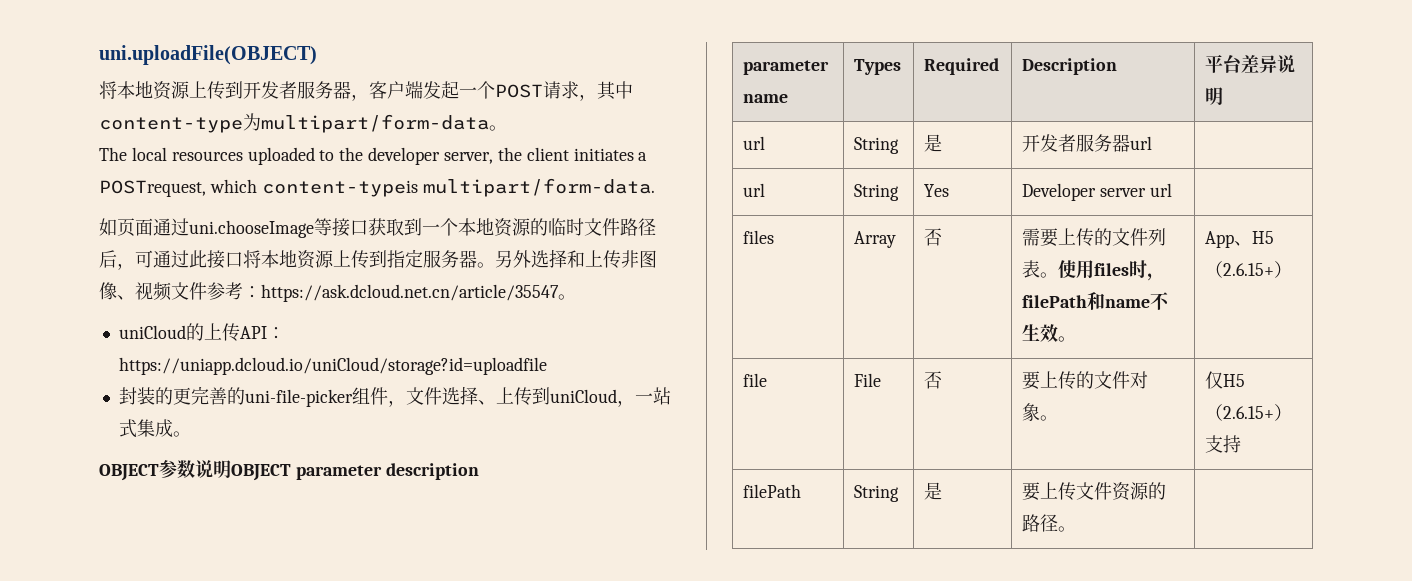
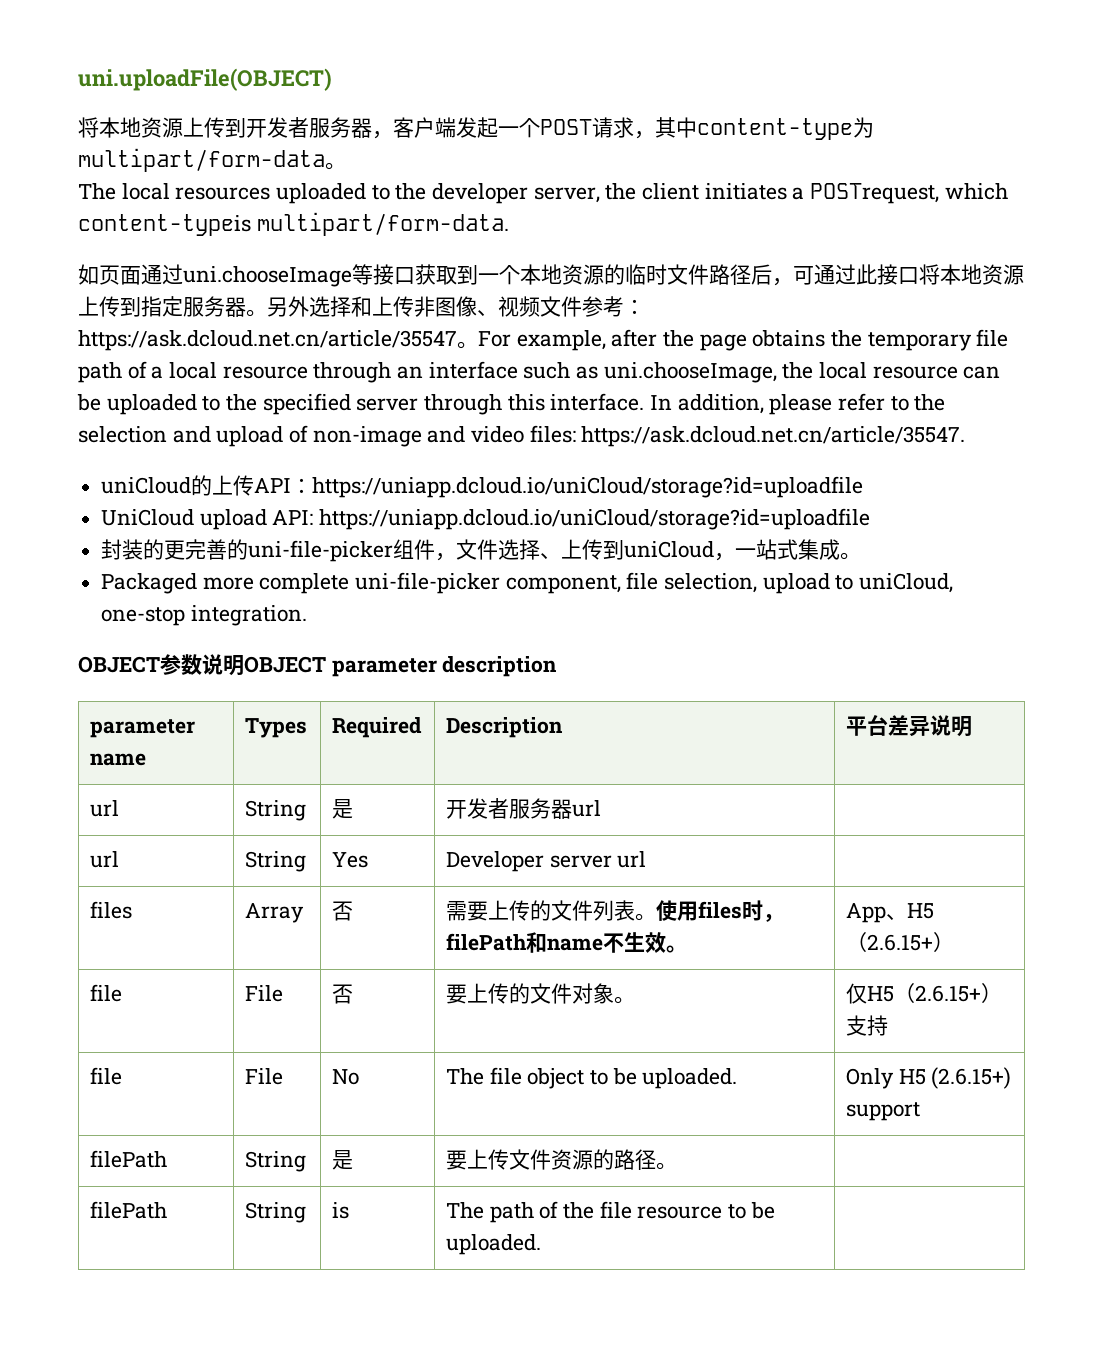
+ For example, after the page obtains the temporary file path of a local resource through an interface such as uni.chooseImage, the local resource can be uploaded to the specified server through this interface. In addition, please refer to the selection and upload of non-image and video files: https://ask.dcloud.net.cn/article/35547.
+ UniCloud upload API: https://uniapp.dcloud.io/uniCloud/storage?id=uploadfile
+ Packaged more complete uni-file-picker component, file selection, upload to uniCloud, one-stop integration.
+ file | File | No | The file object to be uploaded. | Only H5 (2.6.15+) support
+ filePath | String | is | The path of the file resource to be uploaded. |

